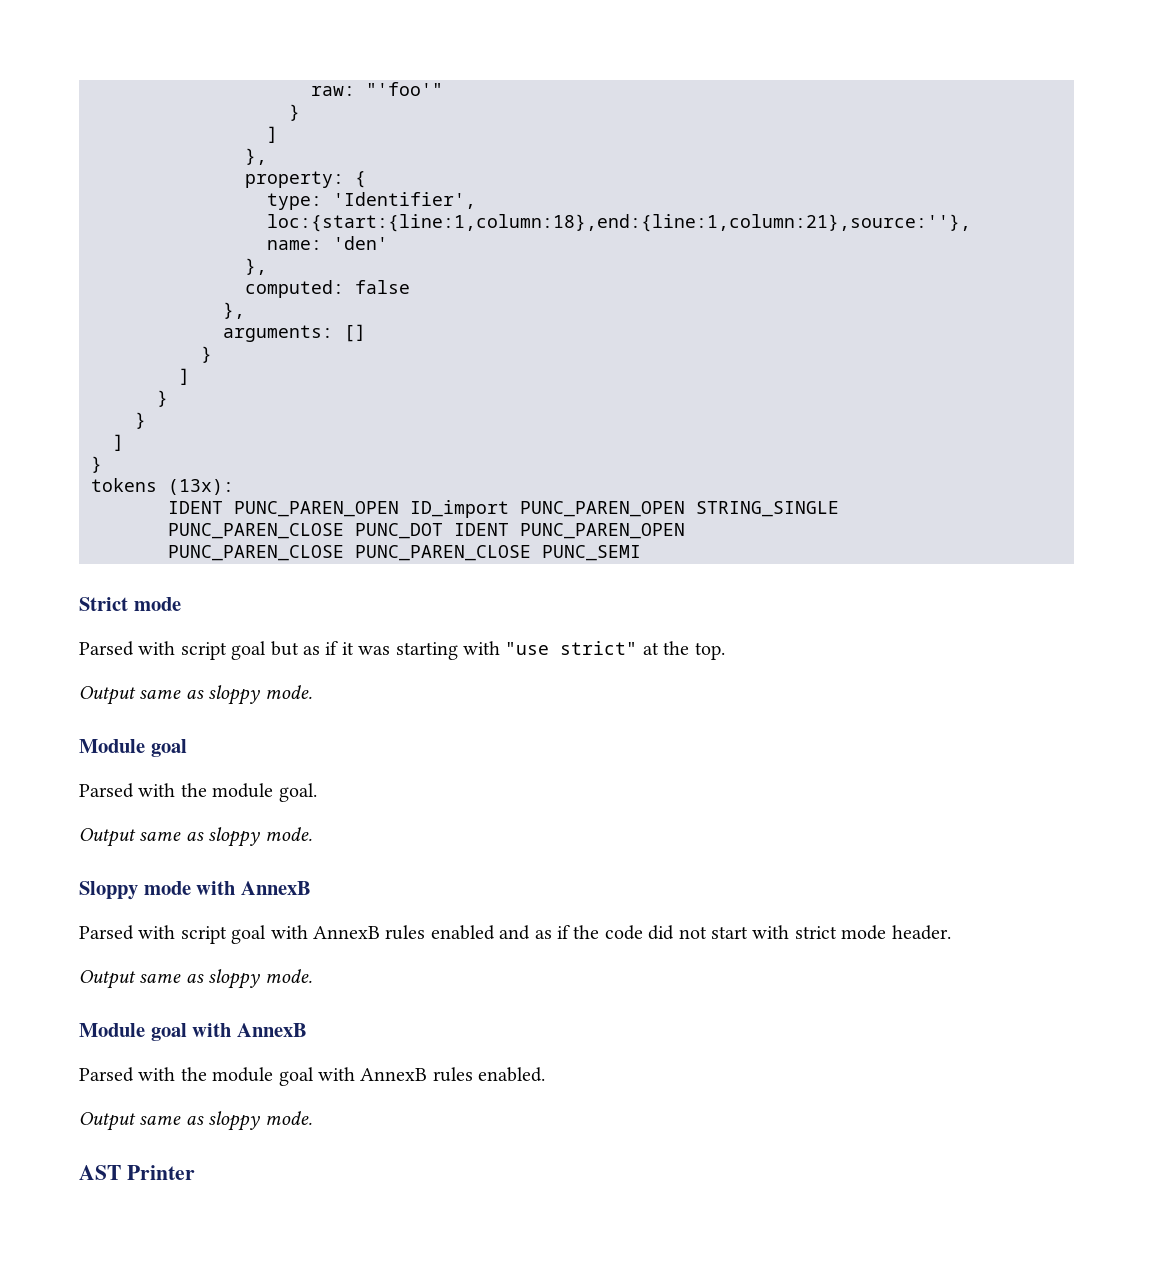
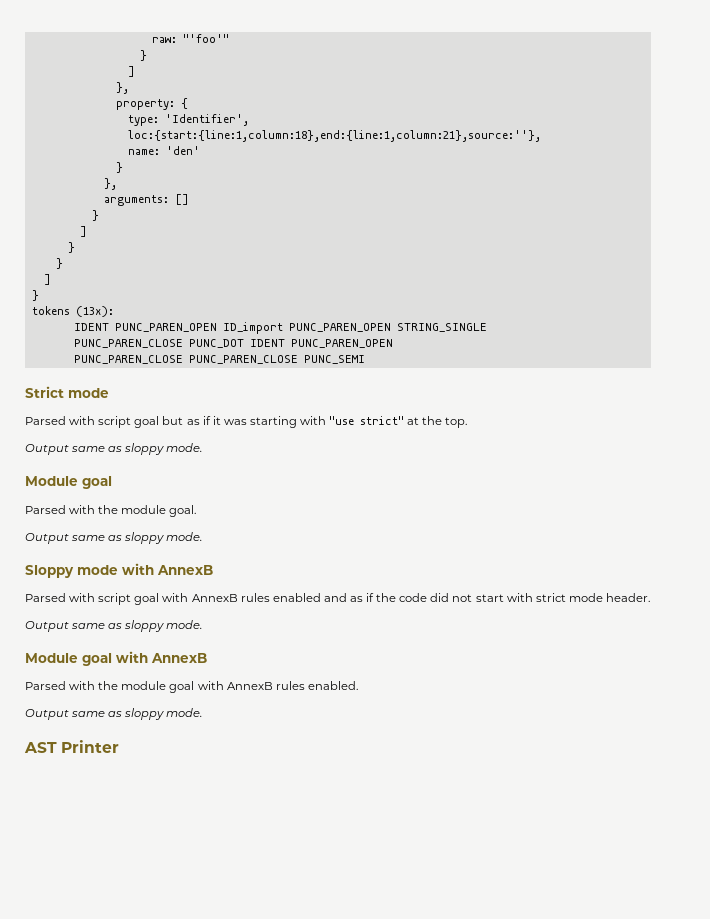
  name: 'den'
- },
- computed: false
+ }

